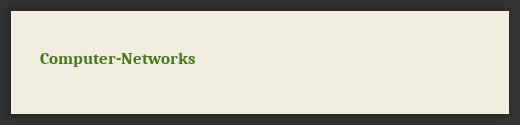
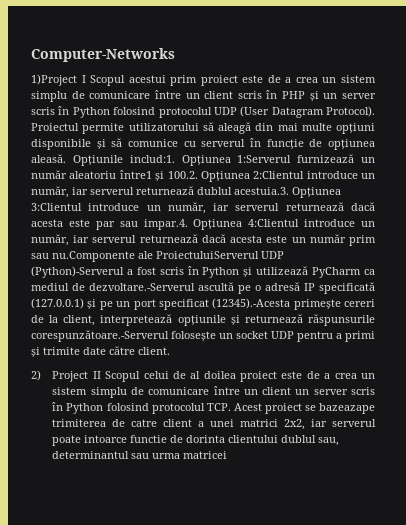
+ 1)Project I Scopul acestui prim proiect este de a crea un sistem simplu de comunicare între un client scris în PHP și un server scris în Python folosind protocolul UDP (User Datagram Protocol). Proiectul permite utilizatorului să aleagă din mai multe opțiuni disponibile și să comunice cu serverul în funcție de opțiunea aleasă. Opțiunile includ:1. Opțiunea 1:Serverul furnizează un număr aleatoriu între1 și 100.2. Opțiunea 2:Clientul introduce un număr, iar serverul returnează dublul acestuia.3. Opțiunea 3:Clientul introduce un număr, iar serverul returnează dacă acesta este par sau impar.4. Opțiunea 4:Clientul introduce un număr, iar serverul returnează dacă acesta este un număr prim sau nu.Componente ale ProiectuluiServerul UDP (Python)-Serverul a fost scris în Python și utilizează PyCharm ca mediul de dezvoltare.-Serverul ascultă pe o adresă IP specificată (127.0.0.1) și pe un port specificat (12345).-Acesta primește cereri de la client, interpretează opțiunile și returnează răspunsurile corespunzătoare.-Serverul folosește un socket UDP pentru a primi și trimite date către client.
+ 2) Project II Scopul celui de al doilea proiect este de a crea un sistem simplu de comunicare între un client un server scris în Python folosind protocolul TCP. Acest proiect se bazeazape trimiterea de catre client a unei matrici 2x2, iar serverul poate intoarce functie de dorinta clientului dublul sau, determinantul sau urma matricei

